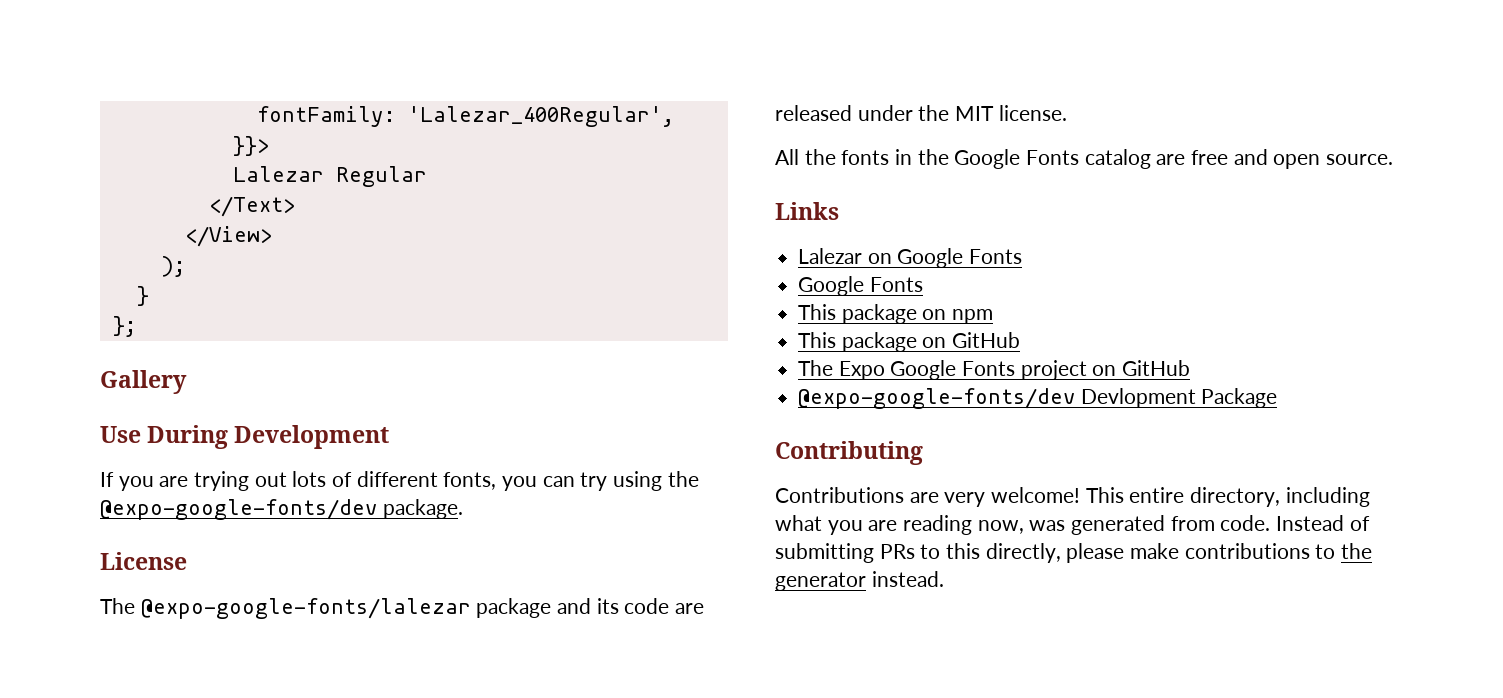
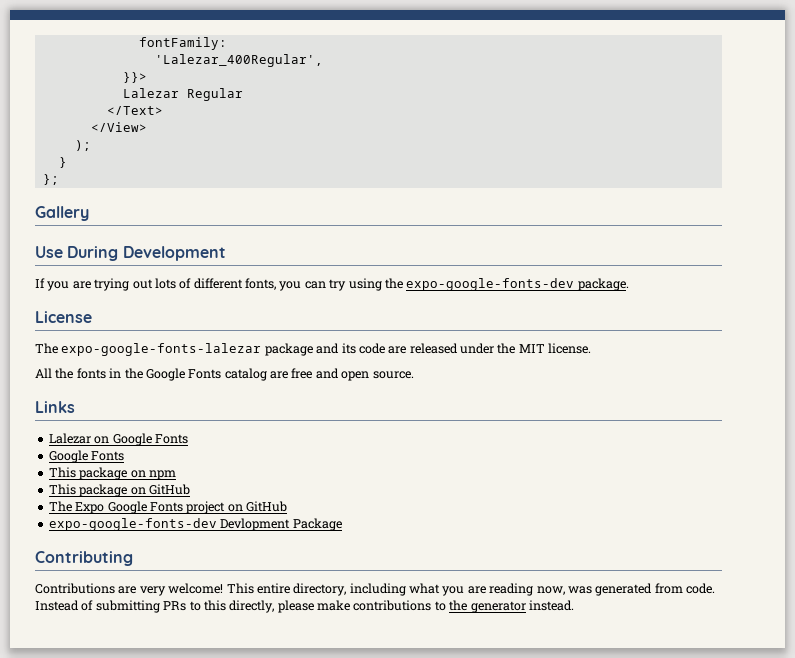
- fontFamily: 'Lalezar_400Regular',
+ fontFamily:
+ 'Lalezar_400Regular',
- If you are trying out lots of different fonts, you can try using the @expo-google-fonts/dev package.
+ If you are trying out lots of different fonts, you can try using the expo-google-fonts-dev package.
- The @expo-google-fonts/lalezar package and its code are released under the MIT license.
+ The expo-google-fonts-lalezar package and its code are released under the MIT license.
- @expo-google-fonts/dev Devlopment Package
+ expo-google-fonts-dev Devlopment Package

